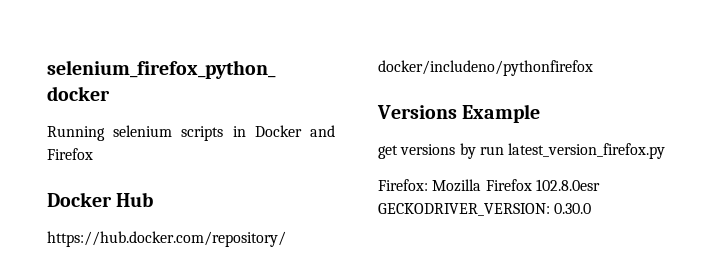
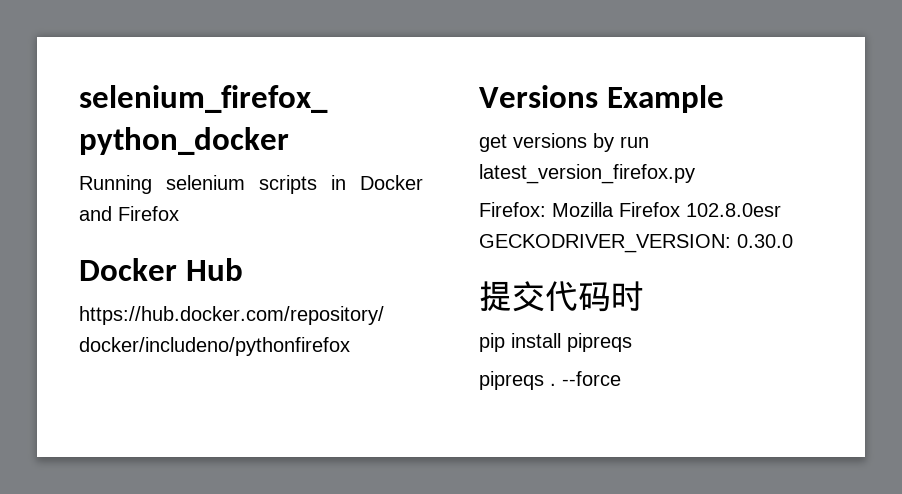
+ 提交代码时
+ pip install pipreqs
+ pipreqs . --force

